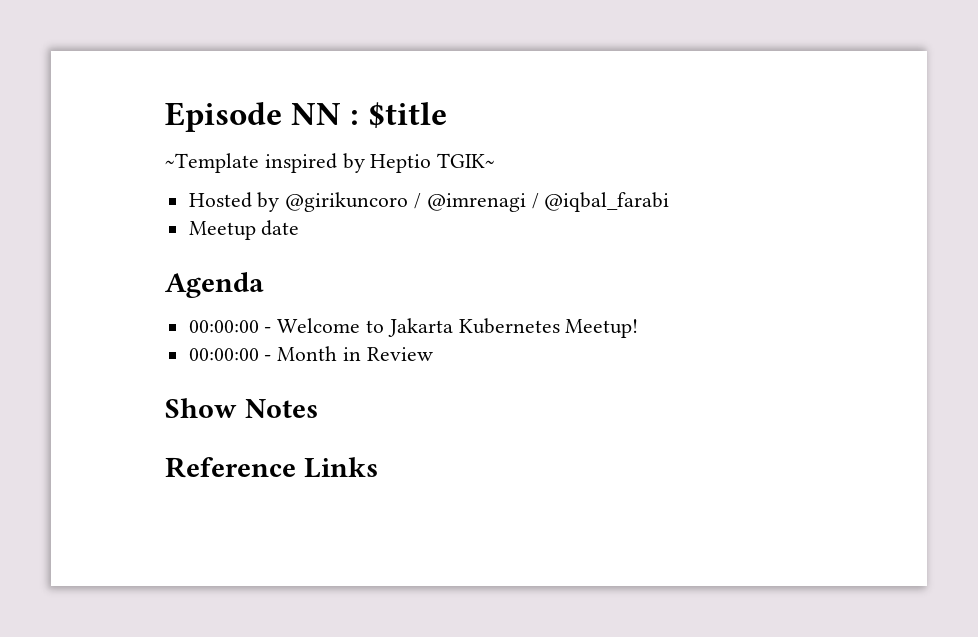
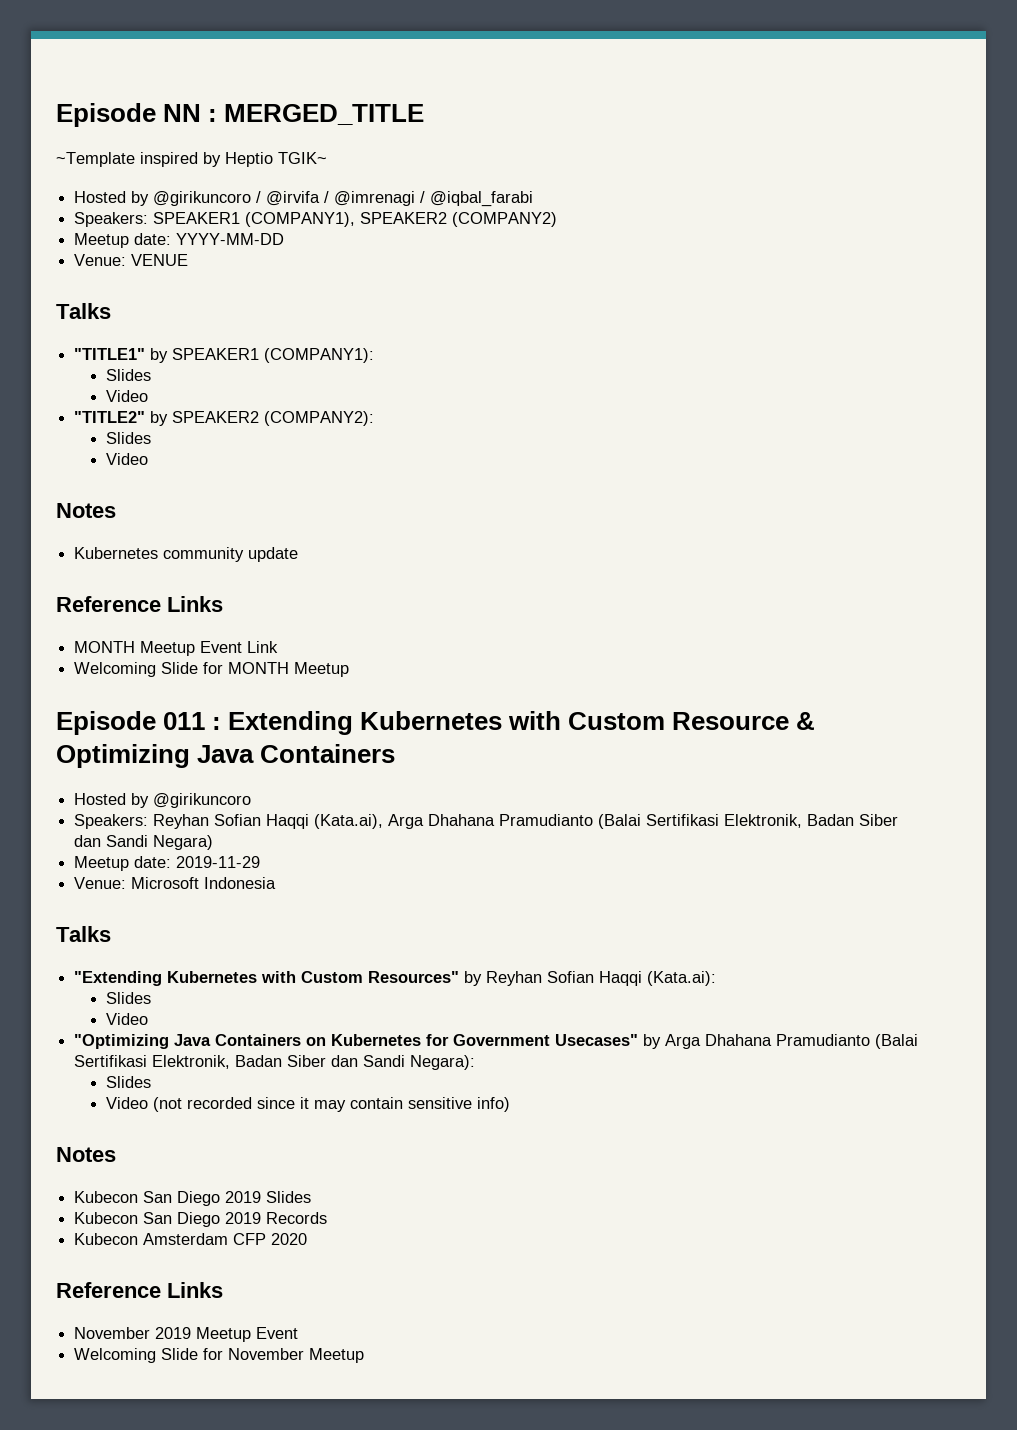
- Episode NN : $title
+ Episode NN : MERGED_TITLE
- Hosted by @girikuncoro / @imrenagi / @iqbal_farabi
+ Hosted by @girikuncoro / @irvifa / @imrenagi / @iqbal_farabi
- Meetup date
- Agenda
- 00:00:00 - Welcome to Jakarta Kubernetes Meetup!
- 00:00:00 - Month in Review
- Show Notes
+ Speakers: SPEAKER1 (COMPANY1), SPEAKER2 (COMPANY2)
+ Meetup date: YYYY-MM-DD
+ Venue: VENUE
+ Talks
+ "TITLE1" by SPEAKER1 (COMPANY1):
+ Slides
+ Video
+ "TITLE2" by SPEAKER2 (COMPANY2):
+ Slides
+ Video
+ Notes
+ Kubernetes community update
  Reference Links
+ MONTH Meetup Event Link
+ Welcoming Slide for MONTH Meetup
+ Episode 011 : Extending Kubernetes with Custom Resource & Optimizing Java Containers
+ Hosted by @girikuncoro
+ Speakers: Reyhan Sofian Haqqi (Kata.ai), Arga Dhahana Pramudianto (Balai Sertifikasi Elektronik, Badan Siber dan Sandi Negara)
+ Meetup date: 2019-11-29
+ Venue: Microsoft Indonesia
+ Talks
+ "Extending Kubernetes with Custom Resources" by Reyhan Sofian Haqqi (Kata.ai):
+ Slides
+ Video
+ "Optimizing Java Containers on Kubernetes for Government Usecases" by Arga Dhahana Pramudianto (Balai Sertifikasi Elektronik, Badan Siber dan Sandi Negara):
+ Slides
+ Video (not recorded since it may contain sensitive info)
+ Notes
+ Kubecon San Diego 2019 Slides
+ Kubecon San Diego 2019 Records
+ Kubecon Amsterdam CFP 2020
+ Reference Links
+ November 2019 Meetup Event
+ Welcoming Slide for November Meetup

